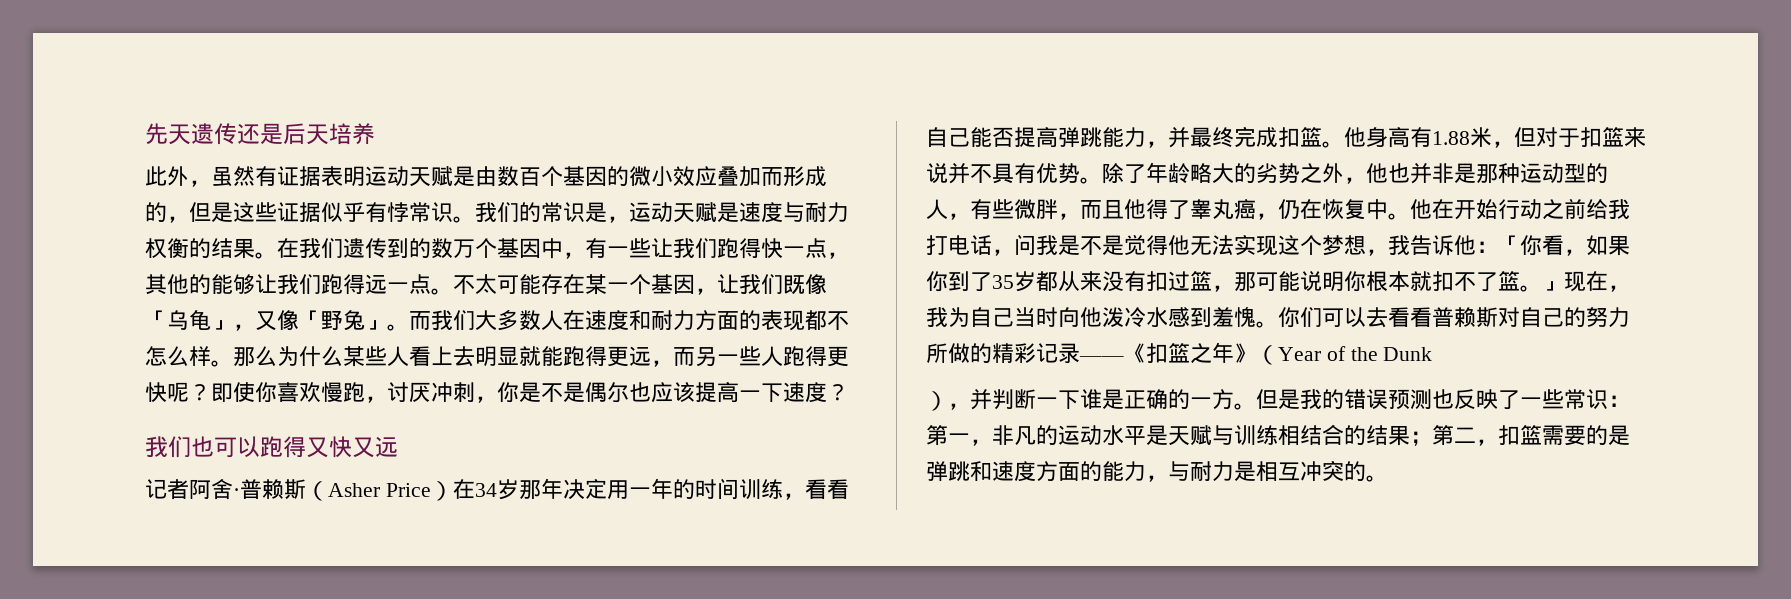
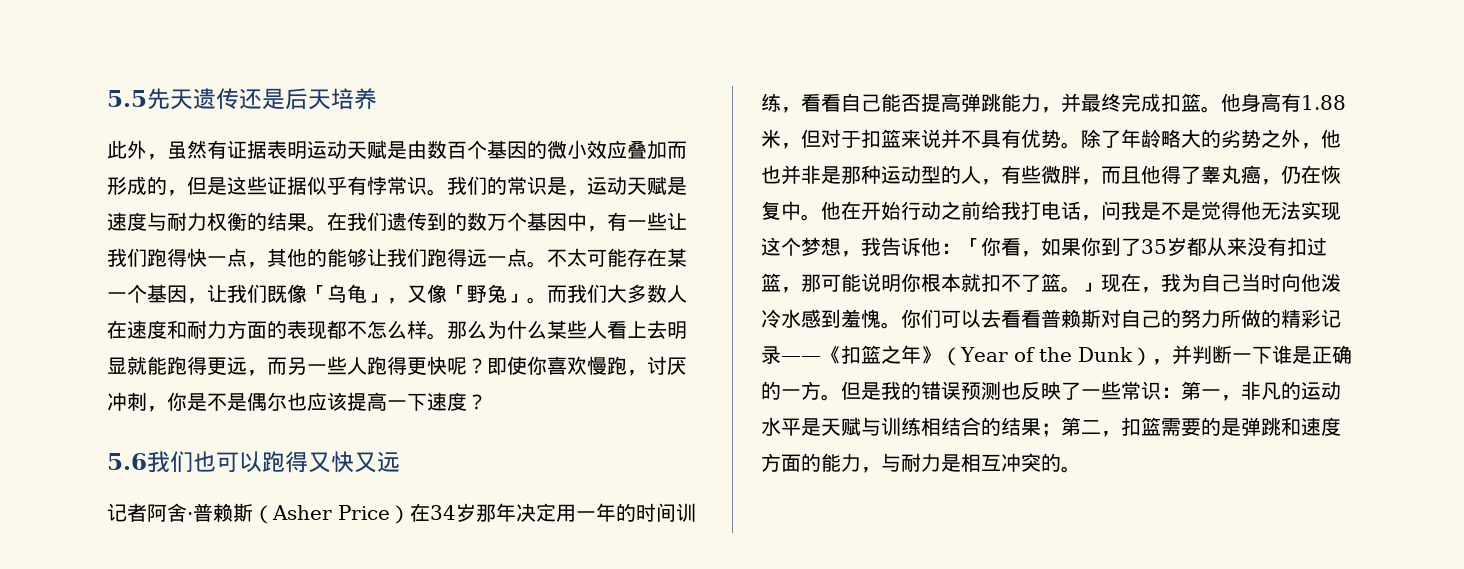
- 先天遗传还是后天培养
+ 5.5先天遗传还是后天培养
- 我们也可以跑得又快又远
+ 5.6我们也可以跑得又快又远
- 你们可以去看看普赖斯对自己的努力所做的精彩记录——《扣篮之年》（Year of the Dunk
- ），并判断一下谁是正确的一方。
+ 你们可以去看看普赖斯对自己的努力所做的精彩记录——《扣篮之年》（Year of the Dunk），并判断一下谁是正确的一方。

